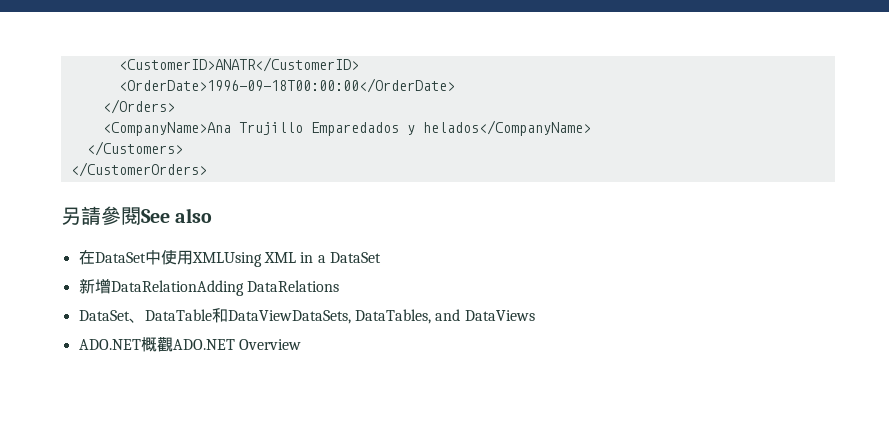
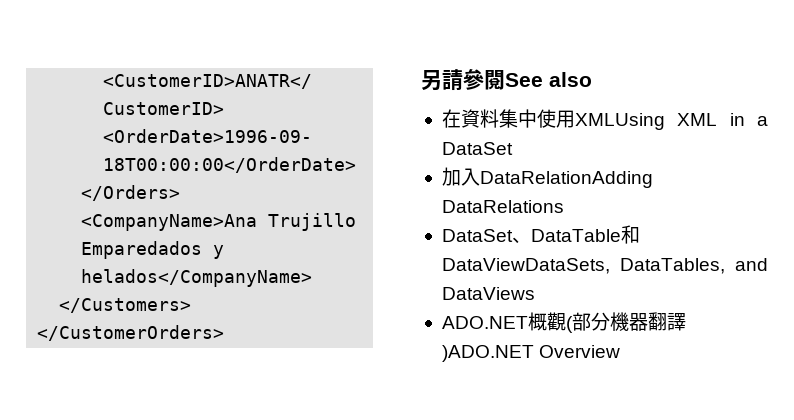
- 在DataSet中使用XMLUsing XML in a DataSet
+ 在資料集中使用XMLUsing XML in a DataSet
- 新增DataRelationAdding DataRelations
+ 加入DataRelationAdding DataRelations
- ADO.NET概觀ADO.NET Overview
+ ADO.NET概觀(部分機器翻譯)ADO.NET Overview

